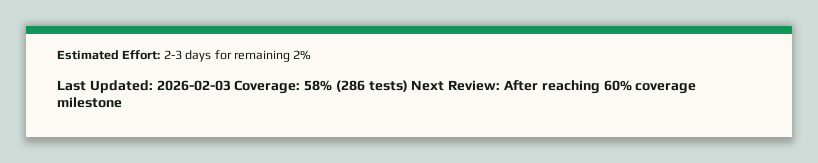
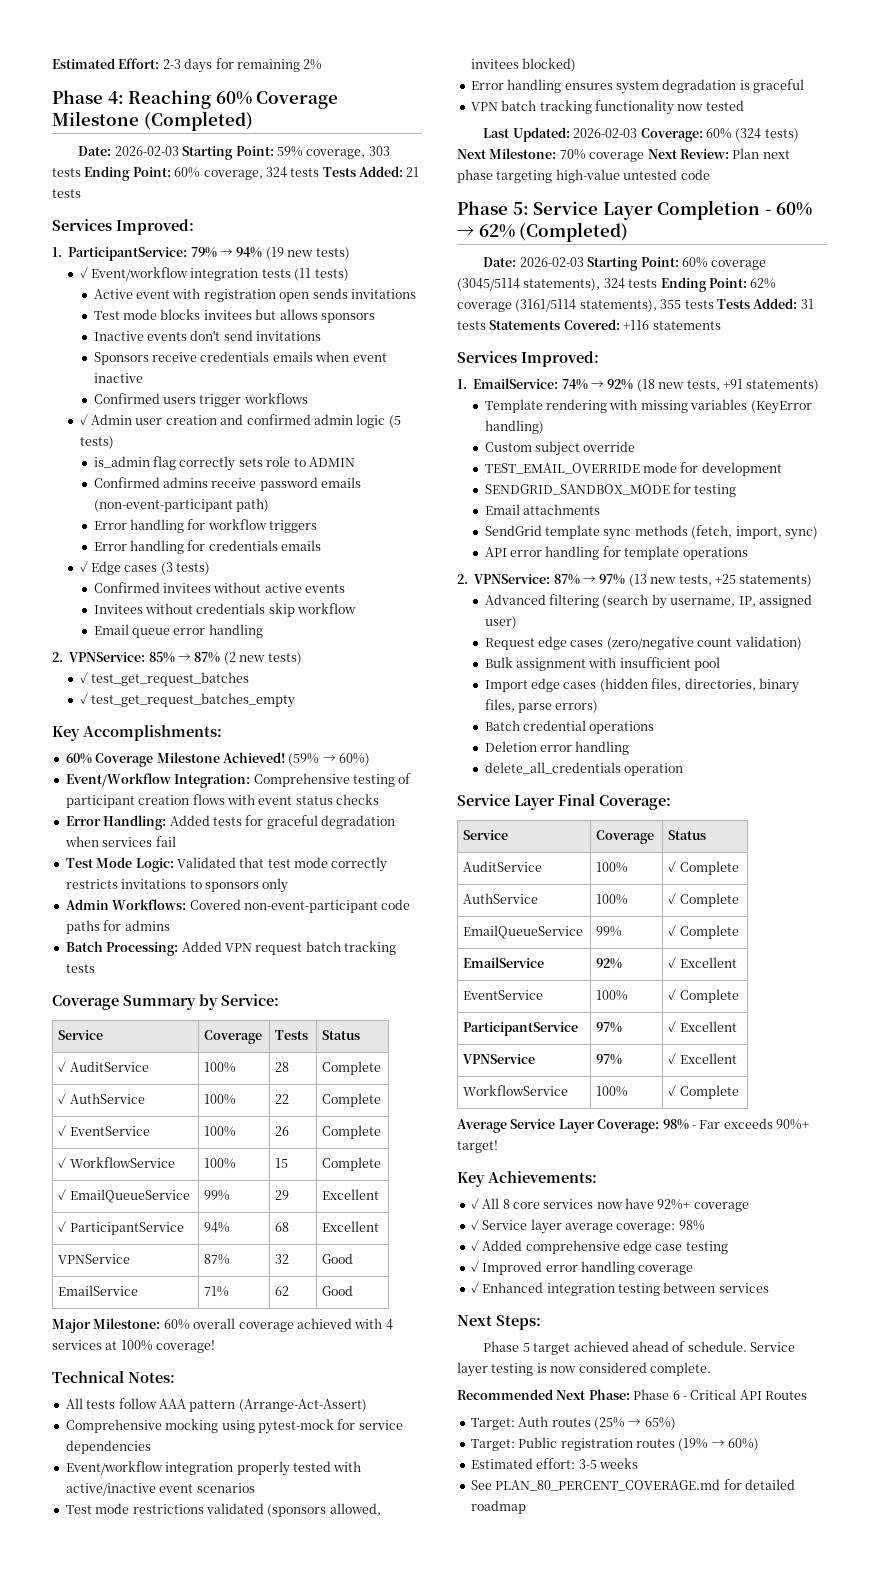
- Last Updated: 2026-02-03 Coverage: 58% (286 tests) Next Review: After reaching 60% coverage milestone
+ Phase 4: Reaching 60% Coverage Milestone (Completed)
+ Date: 2026-02-03 Starting Point: 59% coverage, 303 tests Ending Point: 60% coverage, 324 tests Tests Added: 21 tests
+ Services Improved:
+ 1. ParticipantService: 79% → 94% (19 new tests)
+ ✓ Event/workflow integration tests (11 tests)
+ Active event with registration open sends invitations
+ Test mode blocks invitees but allows sponsors
+ Inactive events don't send invitations
+ Sponsors receive credentials emails when event inactive
+ Confirmed users trigger workflows
+ ✓ Admin user creation and confirmed admin logic (5 tests)
+ is_admin flag correctly sets role to ADMIN
+ Confirmed admins receive password emails (non-event-participant path)
+ Error handling for workflow triggers
+ Error handling for credentials emails
+ ✓ Edge cases (3 tests)
+ Confirmed invitees without active events
+ Invitees without credentials skip workflow
+ Email queue error handling
+ 2. VPNService: 85% → 87% (2 new tests)
+ ✓ test_get_request_batches
+ ✓ test_get_request_batches_empty
+ Key Accomplishments:
+ 60% Coverage Milestone Achieved! (59% → 60%)
+ Event/Workflow Integration: Comprehensive testing of participant creation flows with event status checks
+ Error Handling: Added tests for graceful degradation when services fail
+ Test Mode Logic: Validated that test mode correctly restricts invitations to sponsors only
+ Admin Workflows: Covered non-event-participant code paths for admins
+ Batch Processing: Added VPN request batch tracking tests
+ Coverage Summary by Service:
+ Service | Coverage | Tests | Status
+ ✓ AuditService | 100% | 28 | Complete
+ ✓ AuthService | 100% | 22 | Complete
+ ✓ EventService | 100% | 26 | Complete
+ ✓ WorkflowService | 100% | 15 | Complete
+ ✓ EmailQueueService | 99% | 29 | Excellent
+ ✓ ParticipantService | 94% | 68 | Excellent
+ VPNService | 87% | 32 | Good
+ EmailService | 71% | 62 | Good
+ Major Milestone: 60% overall coverage achieved with 4 services at 100% coverage!
+ Technical Notes:
+ All tests follow AAA pattern (Arrange-Act-Assert)
+ Comprehensive mocking using pytest-mock for service dependencies
+ Event/workflow integration properly tested with active/inactive event scenarios
+ Test mode restrictions validated (sponsors allowed, invitees blocked)
+ Error handling ensures system degradation is graceful
+ VPN batch tracking functionality now tested
+ Last Updated: 2026-02-03 Coverage: 60% (324 tests) Next Milestone: 70% coverage Next Review: Plan next phase targeting high-value untested code
+ Phase 5: Service Layer Completion - 60% → 62% (Completed)
+ Date: 2026-02-03 Starting Point: 60% coverage (3045/5114 statements), 324 tests Ending Point: 62% coverage (3161/5114 statements), 355 tests Tests Added: 31 tests Statements Covered: +116 statements
+ Services Improved:
+ 1. EmailService: 74% → 92% (18 new tests, +91 statements)
+ Template rendering with missing variables (KeyError handling)
+ Custom subject override
+ TEST_EMAIL_OVERRIDE mode for development
+ SENDGRID_SANDBOX_MODE for testing
+ Email attachments
+ SendGrid template sync methods (fetch, import, sync)
+ API error handling for template operations
+ 2. VPNService: 87% → 97% (13 new tests, +25 statements)
+ Advanced filtering (search by username, IP, assigned user)
+ Request edge cases (zero/negative count validation)
+ Bulk assignment with insufficient pool
+ Import edge cases (hidden files, directories, binary files, parse errors)
+ Batch credential operations
+ Deletion error handling
+ delete_all_credentials operation
+ Service Layer Final Coverage:
+ Service | Coverage | Status
+ AuditService | 100% | ✓ Complete
+ AuthService | 100% | ✓ Complete
+ EmailQueueService | 99% | ✓ Complete
+ EmailService | 92% | ✓ Excellent
+ EventService | 100% | ✓ Complete
+ ParticipantService | 97% | ✓ Excellent
+ VPNService | 97% | ✓ Excellent
+ WorkflowService | 100% | ✓ Complete
+ Average Service Layer Coverage: 98% - Far exceeds 90%+ target!
+ Key Achievements:
+ ✓ All 8 core services now have 92%+ coverage
+ ✓ Service layer average coverage: 98%
+ ✓ Added comprehensive edge case testing
+ ✓ Improved error handling coverage
+ ✓ Enhanced integration testing between services
+ Next Steps:
+ Phase 5 target achieved ahead of schedule. Service layer testing is now considered complete.
+ Recommended Next Phase: Phase 6 - Critical API Routes
+ Target: Auth routes (25% → 65%)
+ Target: Public registration routes (19% → 60%)
+ Estimated effort: 3-5 weeks
+ See PLAN_80_PERCENT_COVERAGE.md for detailed roadmap

